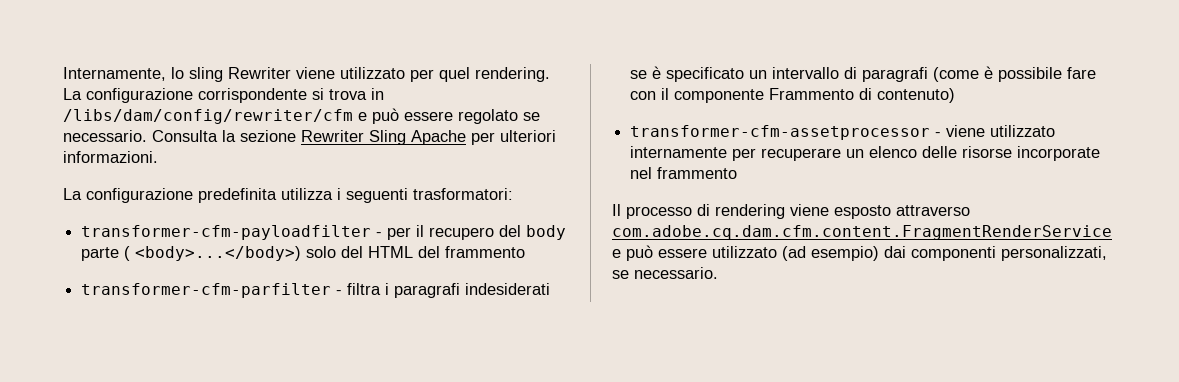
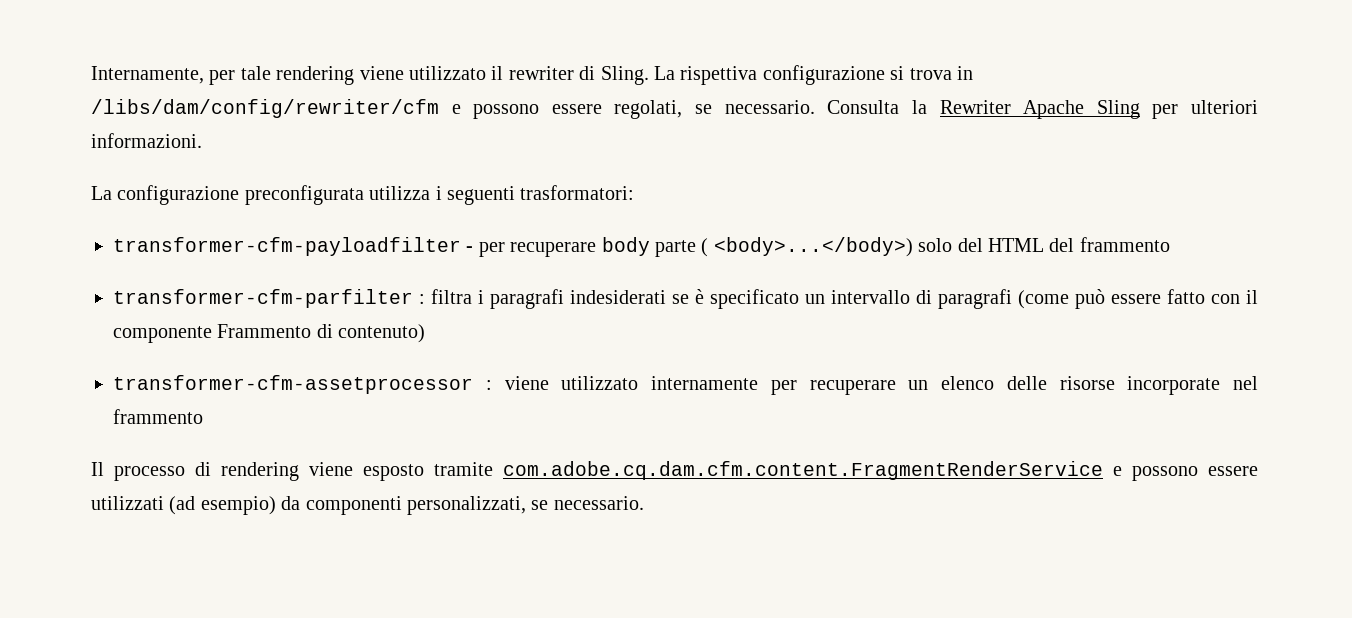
- Internamente, lo sling Rewriter viene utilizzato per quel rendering. La configurazione corrispondente si trova in /libs/dam/config/rewriter/cfm e può essere regolato se necessario.
+ Internamente, per tale rendering viene utilizzato il rewriter di Sling. La rispettiva configurazione si trova in /libs/dam/config/rewriter/cfm e possono essere regolati, se necessario.
- Consulta la sezione Rewriter Sling Apache per ulteriori informazioni.
+ Consulta la Rewriter Apache Sling per ulteriori informazioni.
- La configurazione predefinita utilizza i seguenti trasformatori:
+ La configurazione preconfigurata utilizza i seguenti trasformatori:
- transformer-cfm-payloadfilter - per il recupero del body parte ( <body>...</body>) solo del HTML del frammento
+ transformer-cfm-payloadfilter - per recuperare body parte ( <body>...</body>) solo del HTML del frammento
- transformer-cfm-parfilter - filtra i paragrafi indesiderati se è specificato un intervallo di paragrafi (come è possibile fare con il componente Frammento di contenuto)
+ transformer-cfm-parfilter : filtra i paragrafi indesiderati se è specificato un intervallo di paragrafi (come può essere fatto con il componente Frammento di contenuto)
- transformer-cfm-assetprocessor - viene utilizzato internamente per recuperare un elenco delle risorse incorporate nel frammento
+ transformer-cfm-assetprocessor : viene utilizzato internamente per recuperare un elenco delle risorse incorporate nel frammento
- Il processo di rendering viene esposto attraverso com.adobe.cq.dam.cfm.content.FragmentRenderService e può essere utilizzato (ad esempio) dai componenti personalizzati, se necessario.
+ Il processo di rendering viene esposto tramite com.adobe.cq.dam.cfm.content.FragmentRenderService e possono essere utilizzati (ad esempio) da componenti personalizzati, se necessario.

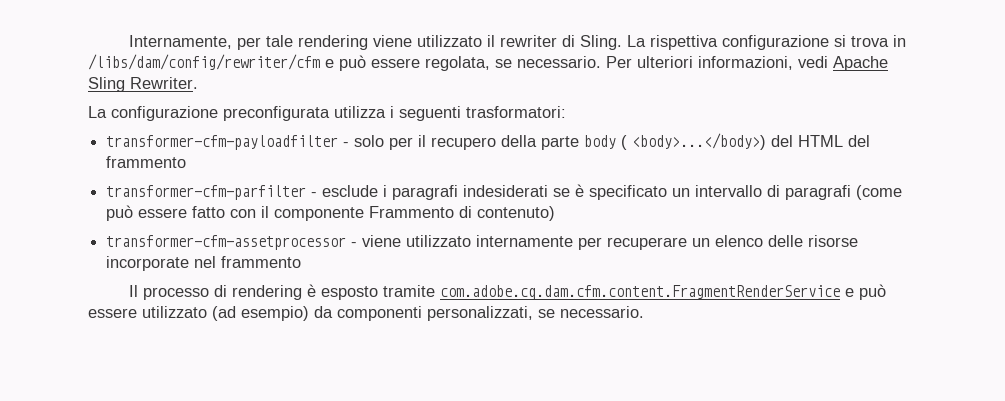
- La rispettiva configurazione si trova in /libs/dam/config/rewriter/cfm e possono essere regolati, se necessario. Consulta la Rewriter Apache Sling per ulteriori informazioni.
+ La rispettiva configurazione si trova in /libs/dam/config/rewriter/cfm e può essere regolata, se necessario. Per ulteriori informazioni, vedi Apache Sling Rewriter.
- transformer-cfm-payloadfilter - per recuperare body parte ( <body>...</body>) solo del HTML del frammento
+ transformer-cfm-payloadfilter - solo per il recupero della parte body ( <body>...</body>) del HTML del frammento
- transformer-cfm-parfilter : filtra i paragrafi indesiderati se è specificato un intervallo di paragrafi (come può essere fatto con il componente Frammento di contenuto)
+ transformer-cfm-parfilter - esclude i paragrafi indesiderati se è specificato un intervallo di paragrafi (come può essere fatto con il componente Frammento di contenuto)
- transformer-cfm-assetprocessor : viene utilizzato internamente per recuperare un elenco delle risorse incorporate nel frammento
+ transformer-cfm-assetprocessor - viene utilizzato internamente per recuperare un elenco delle risorse incorporate nel frammento
- Il processo di rendering viene esposto tramite com.adobe.cq.dam.cfm.content.FragmentRenderService e possono essere utilizzati (ad esempio) da componenti personalizzati, se necessario.
+ Il processo di rendering è esposto tramite com.adobe.cq.dam.cfm.content.FragmentRenderService e può essere utilizzato (ad esempio) da componenti personalizzati, se necessario.

